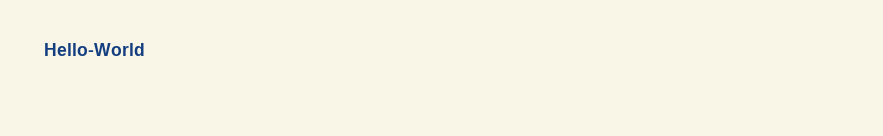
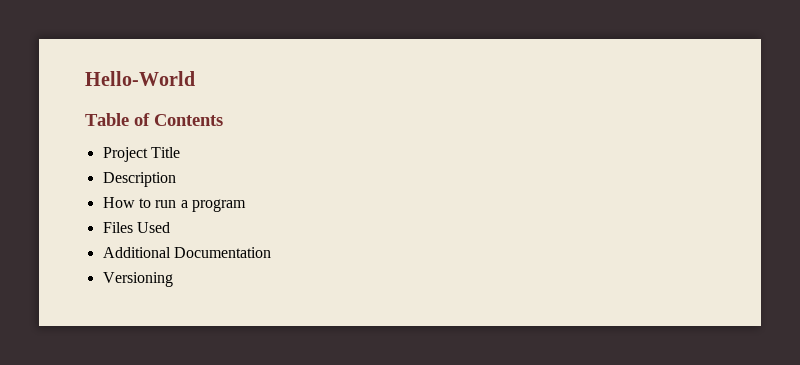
+ Table of Contents
+ Project Title
+ Description
+ How to run a program
+ Files Used
+ Additional Documentation
+ Versioning

